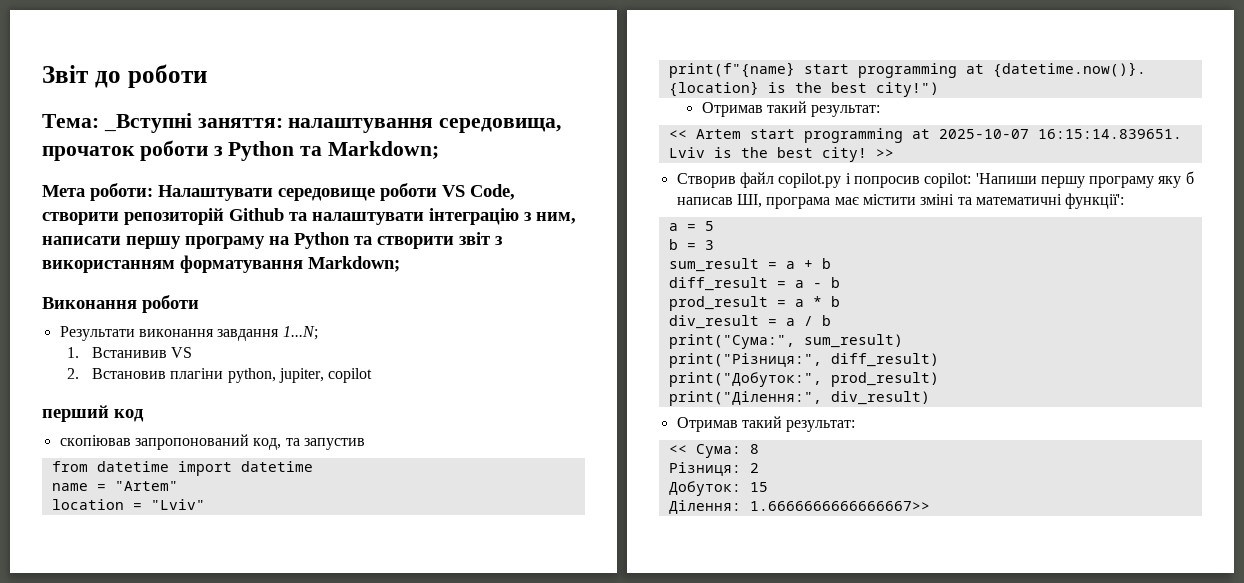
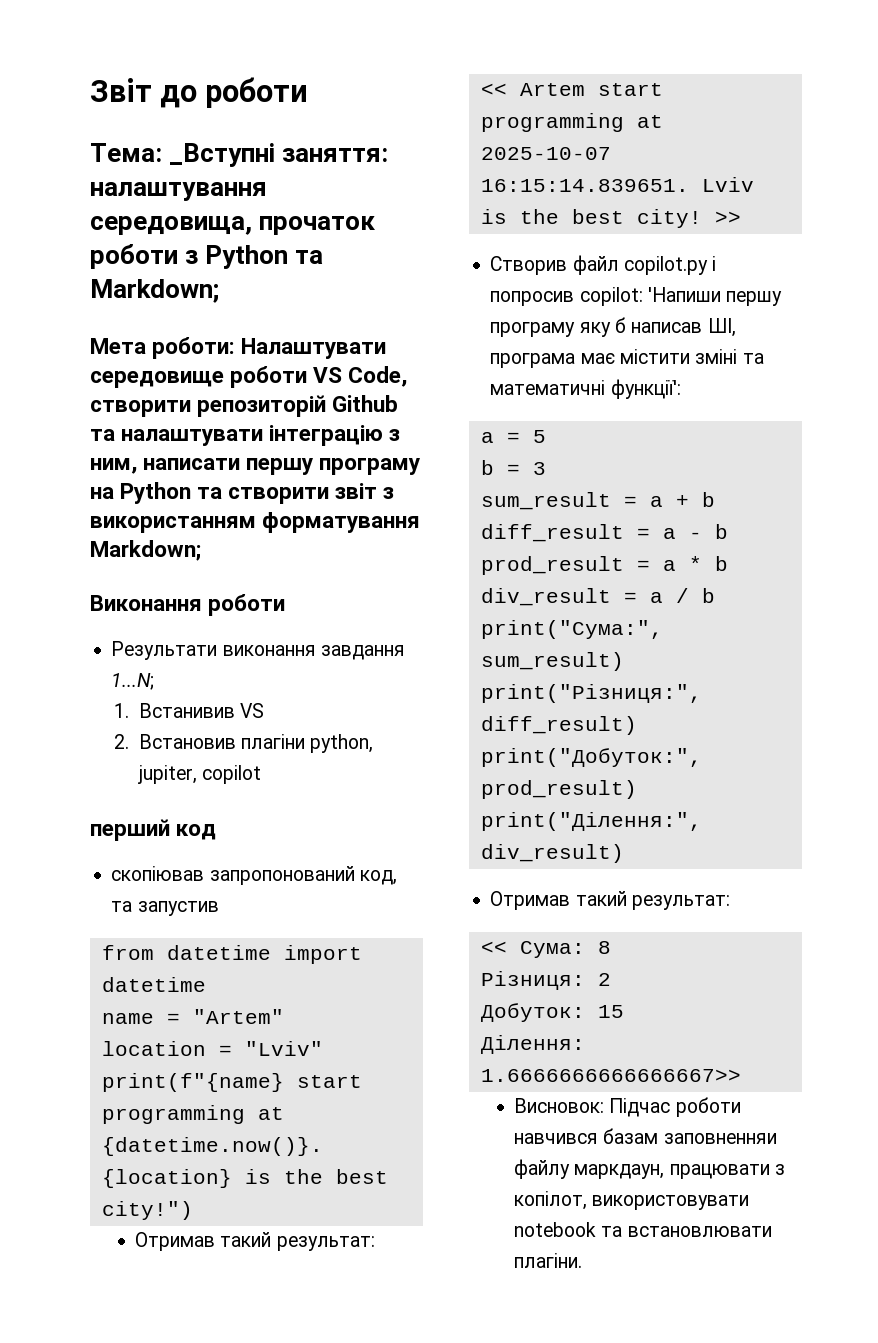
+ Висновок: Підчас роботи навчився базам заповненняи файлу маркдаун, працювати з копілот, використовувати notebook та встановлювати плагіни.

